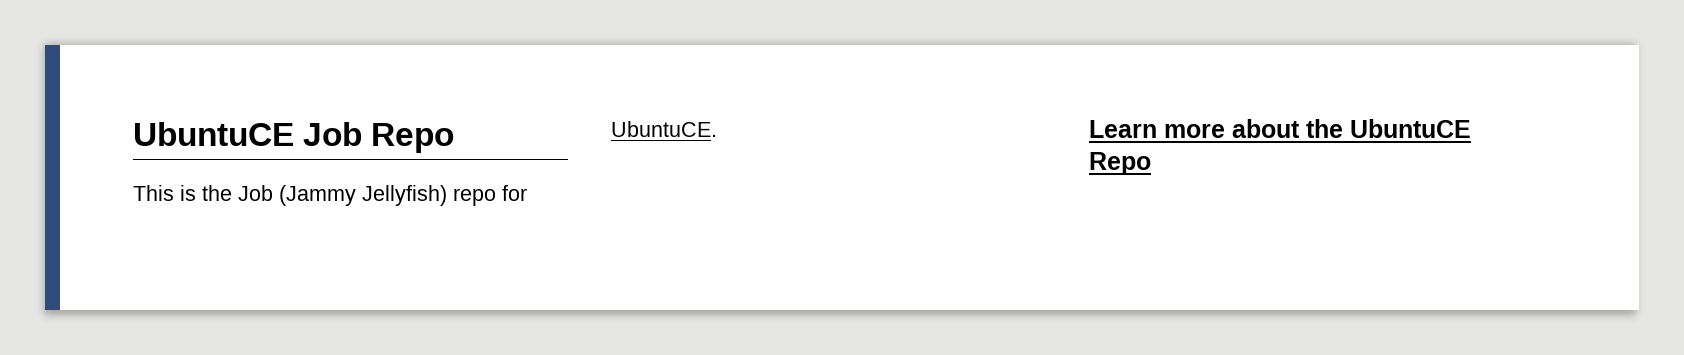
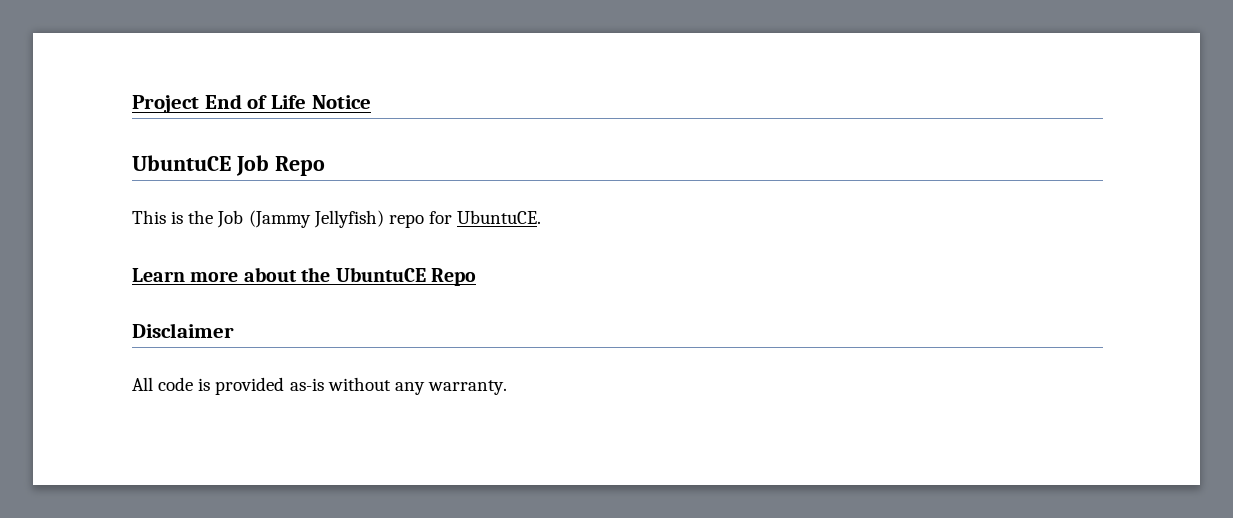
+ Project End of Life Notice
+ Disclaimer
+ All code is provided as-is without any warranty.

